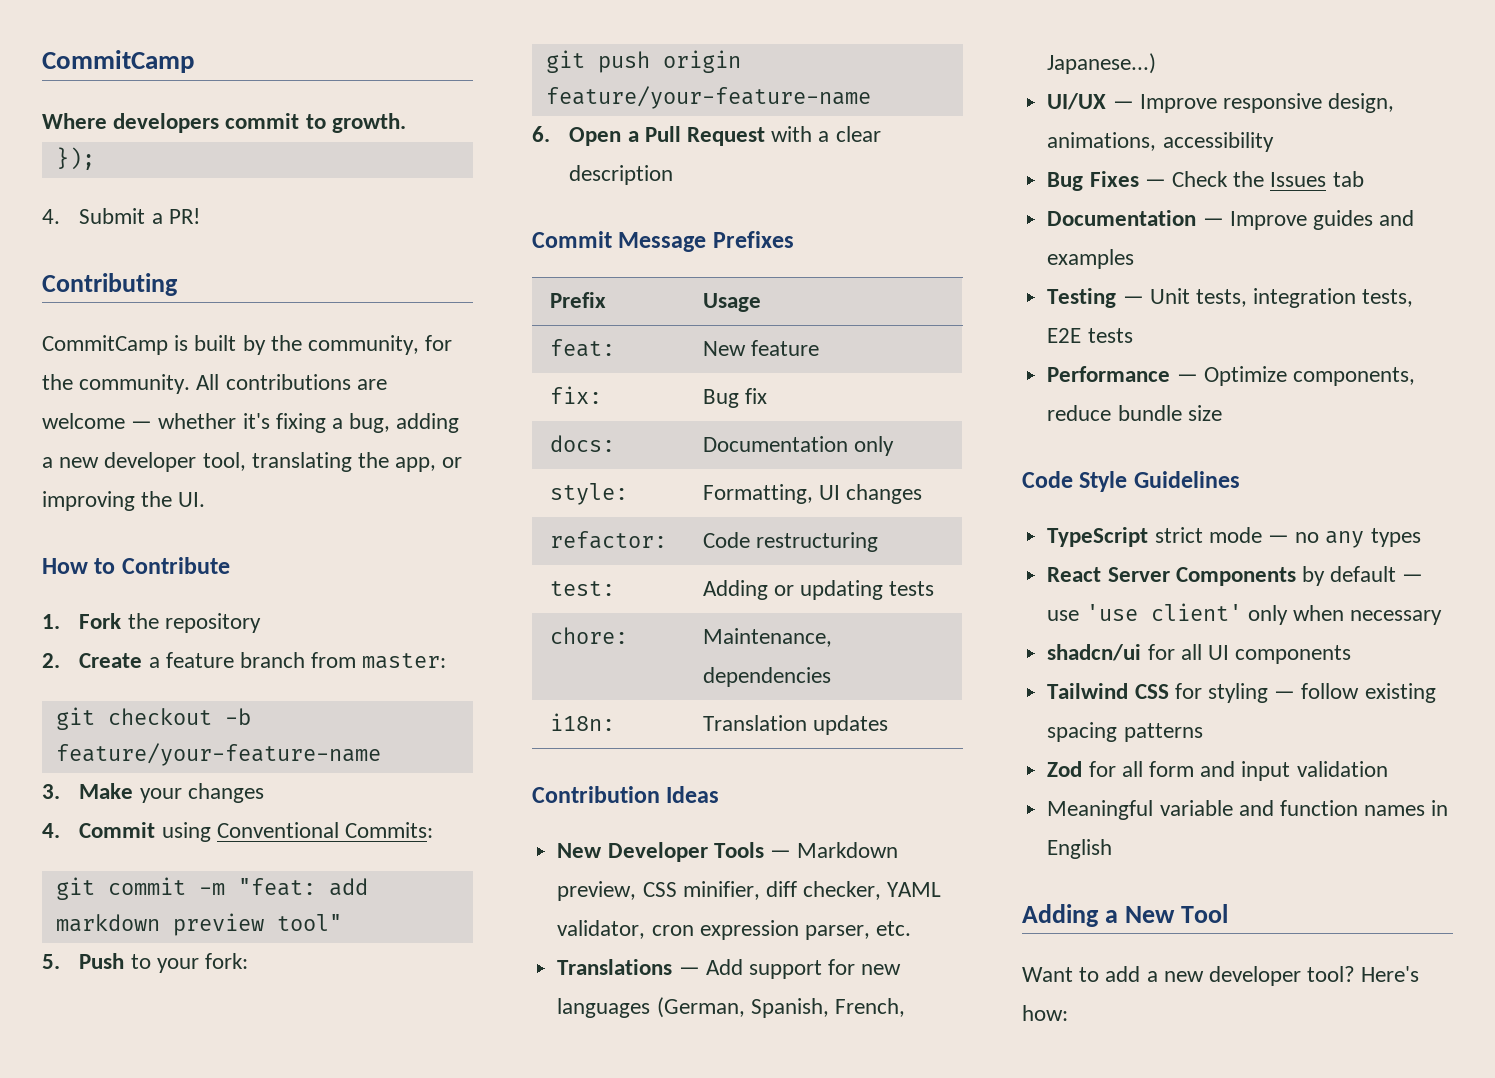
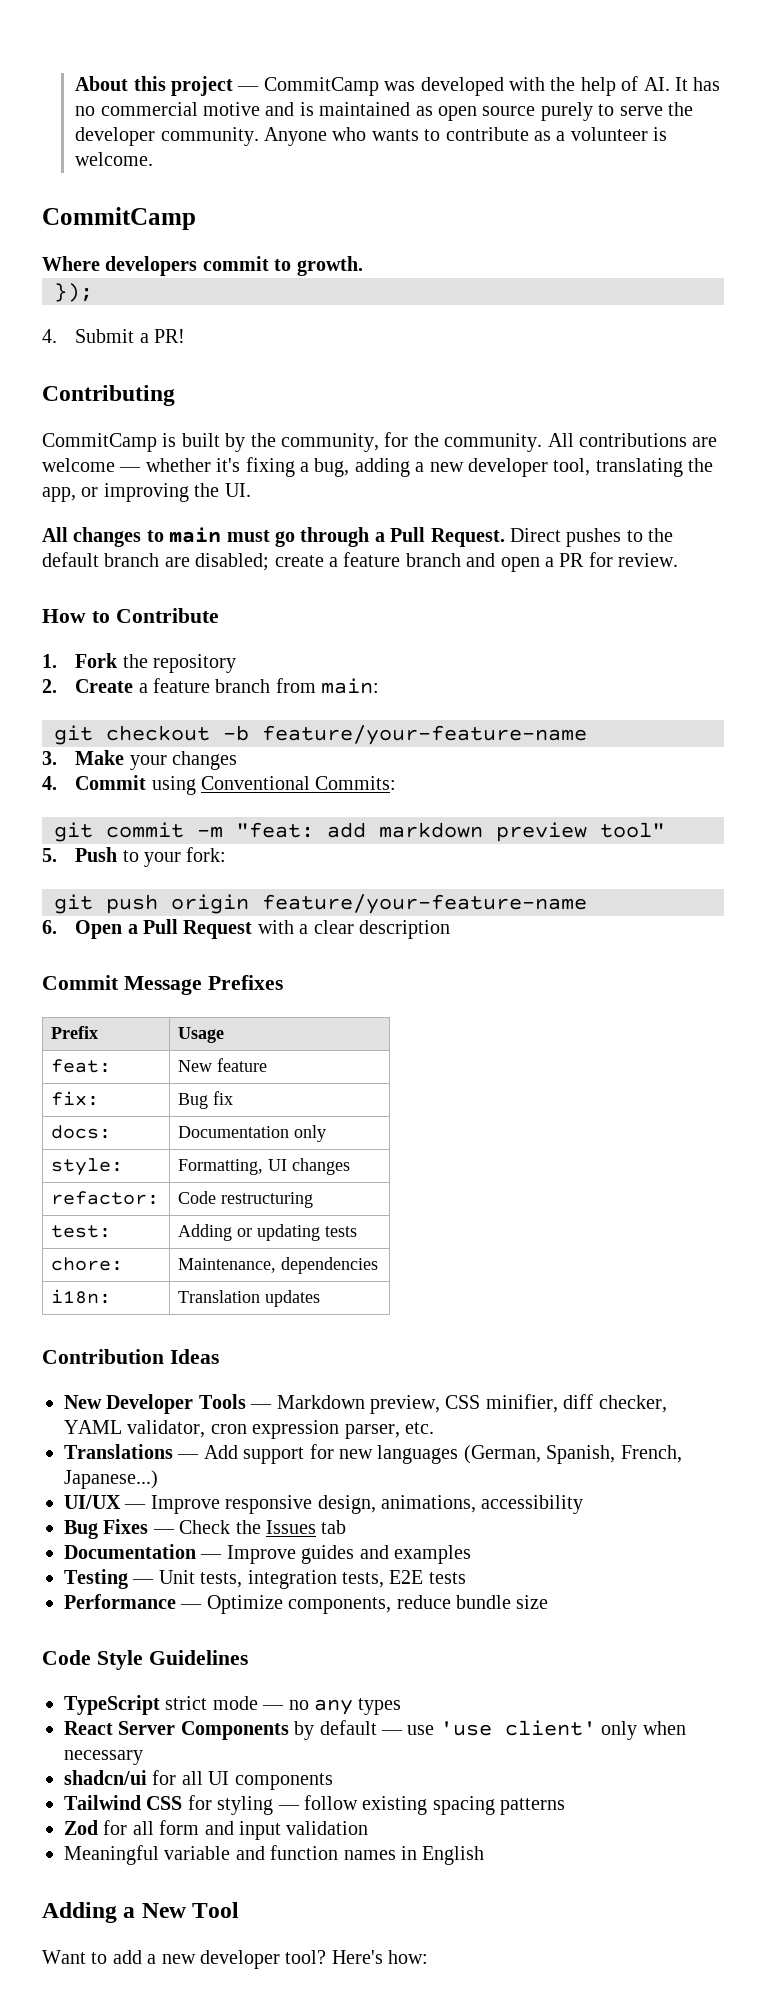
+ About this project — CommitCamp was developed with the help of AI. It has no commercial motive and is maintained as open source purely to serve the developer community. Anyone who wants to contribute as a volunteer is welcome.
+ All changes to main must go through a Pull Request. Direct pushes to the default branch are disabled; create a feature branch and open a PR for review.
- 2. Create a feature branch from master:
+ 2. Create a feature branch from main:

